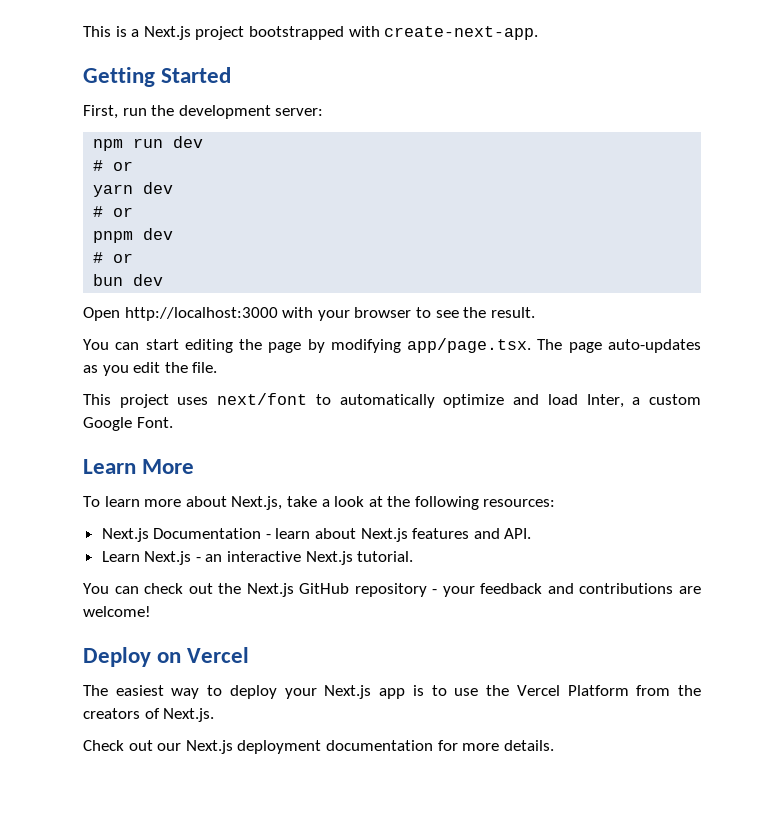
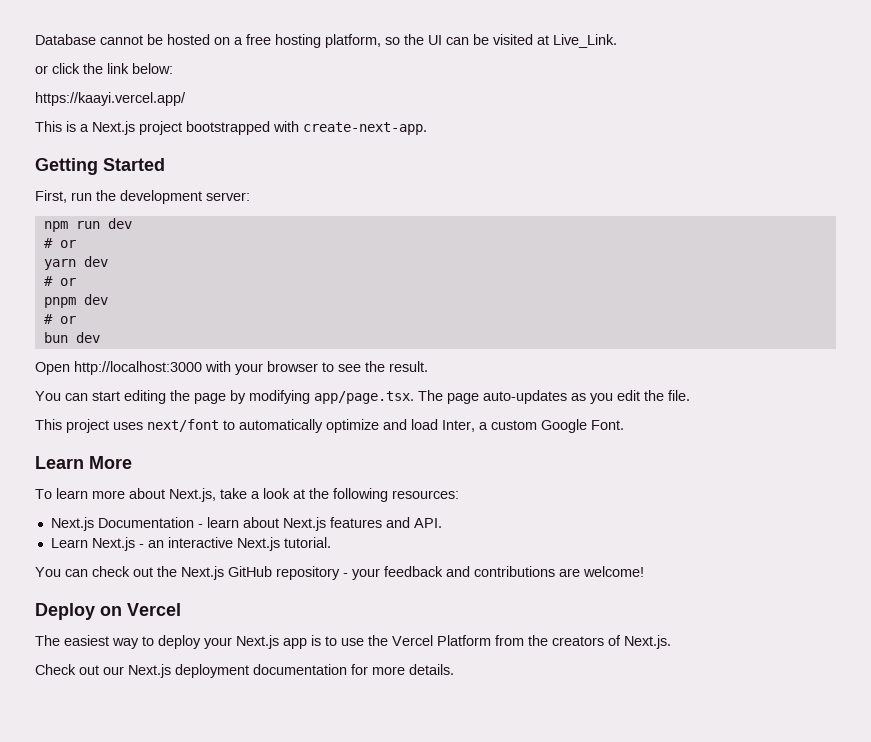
+ Database cannot be hosted on a free hosting platform, so the UI can be visited at Live_Link.
+ or click the link below:
+ https://kaayi.vercel.app/

